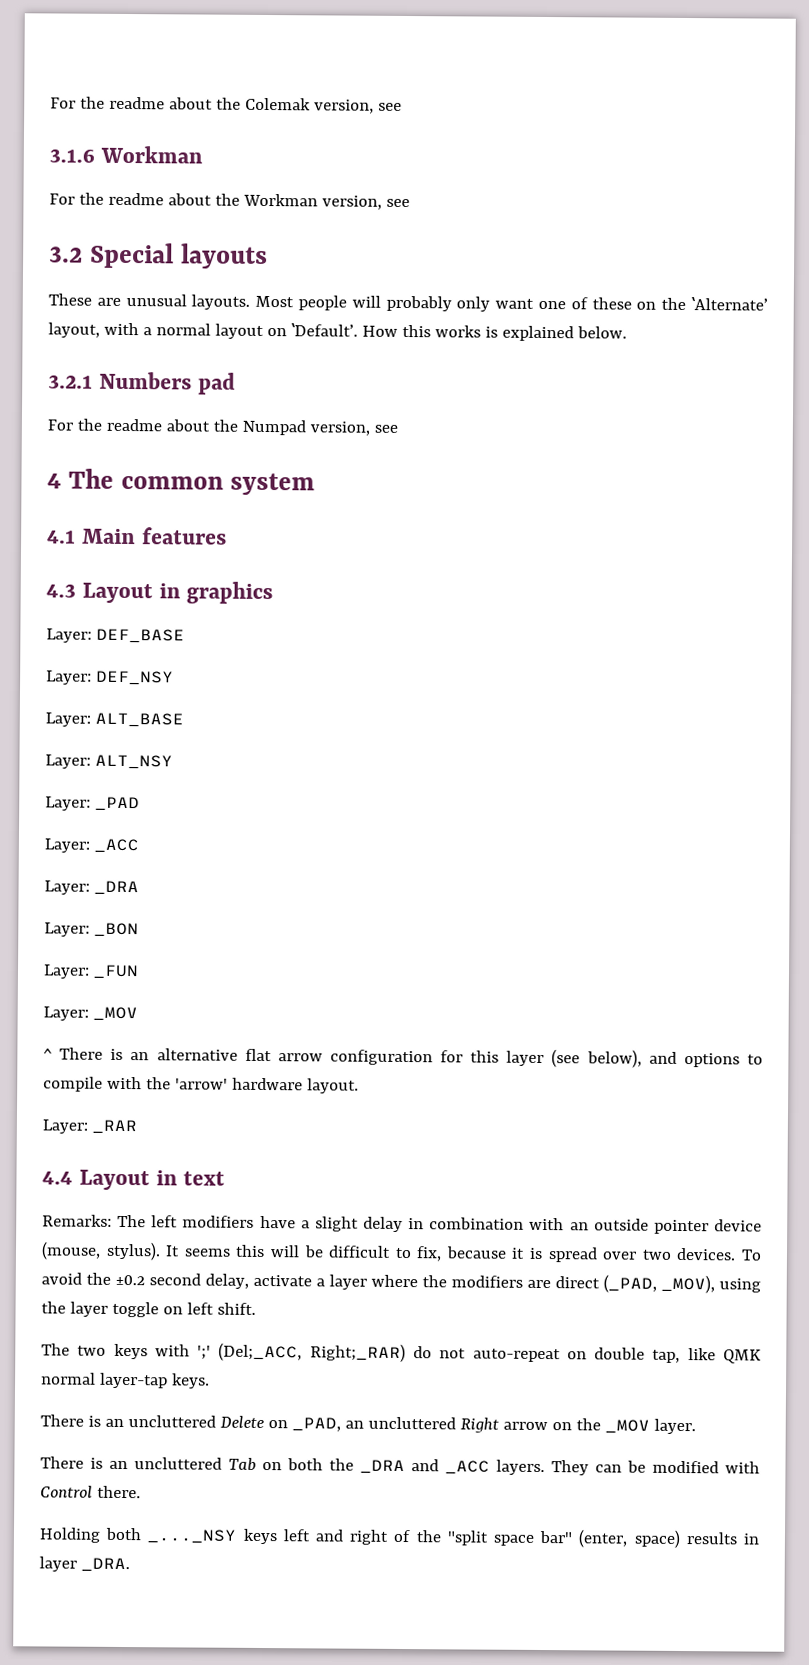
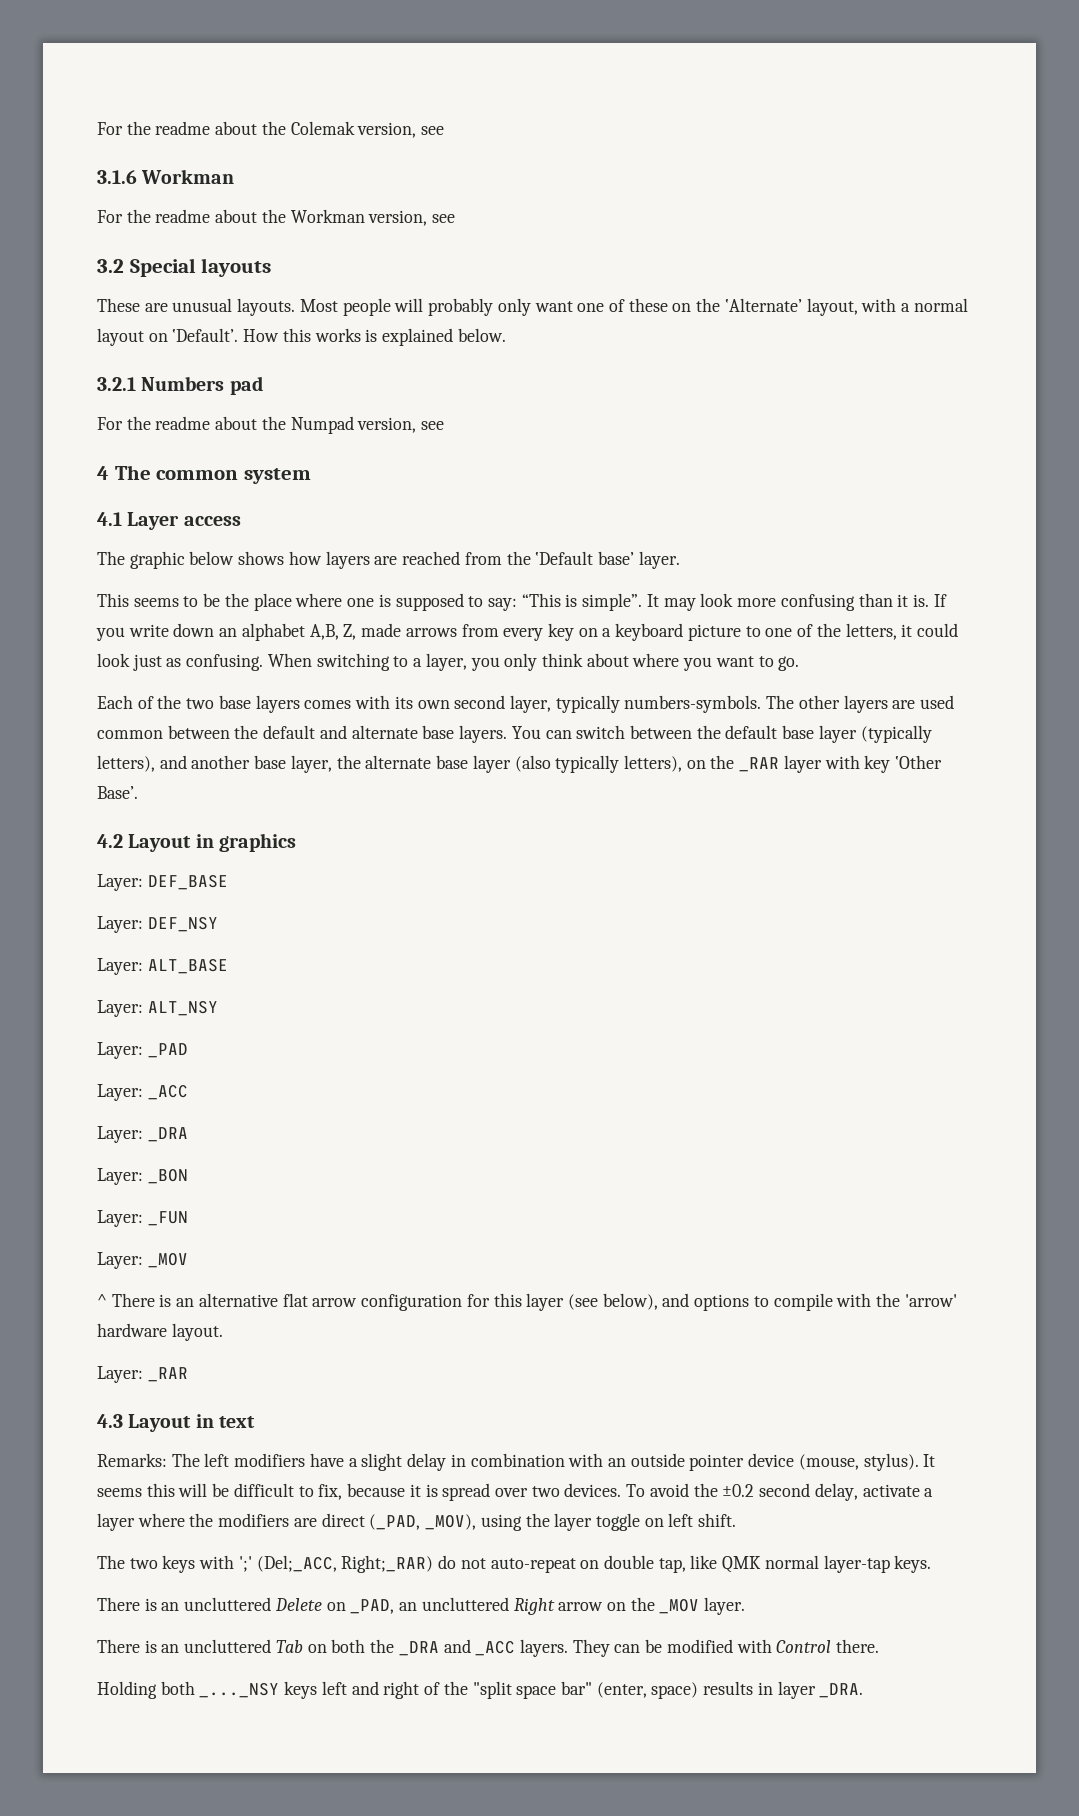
- 4.1 Main features
- 4.3 Layout in graphics
+ 4.1 Layer access
+ The graphic below shows how layers are reached from the ‛Default base’ layer.
+ This seems to be the place where one is supposed to say: “This is simple”. It may look more confusing than it is. If you write down an alphabet A,B, Z, made arrows from every key on a keyboard picture to one of the letters, it could look just as confusing. When switching to a layer, you only think about where you want to go.
+ Each of the two base layers comes with its own second layer, typically numbers-symbols. The other layers are used common between the default and alternate base layers. You can switch between the default base layer (typically letters), and another base layer, the alternate base layer (also typically letters), on the _RAR layer with key ‛Other Base’.
+ 4.2 Layout in graphics
- 4.4 Layout in text
+ 4.3 Layout in text

